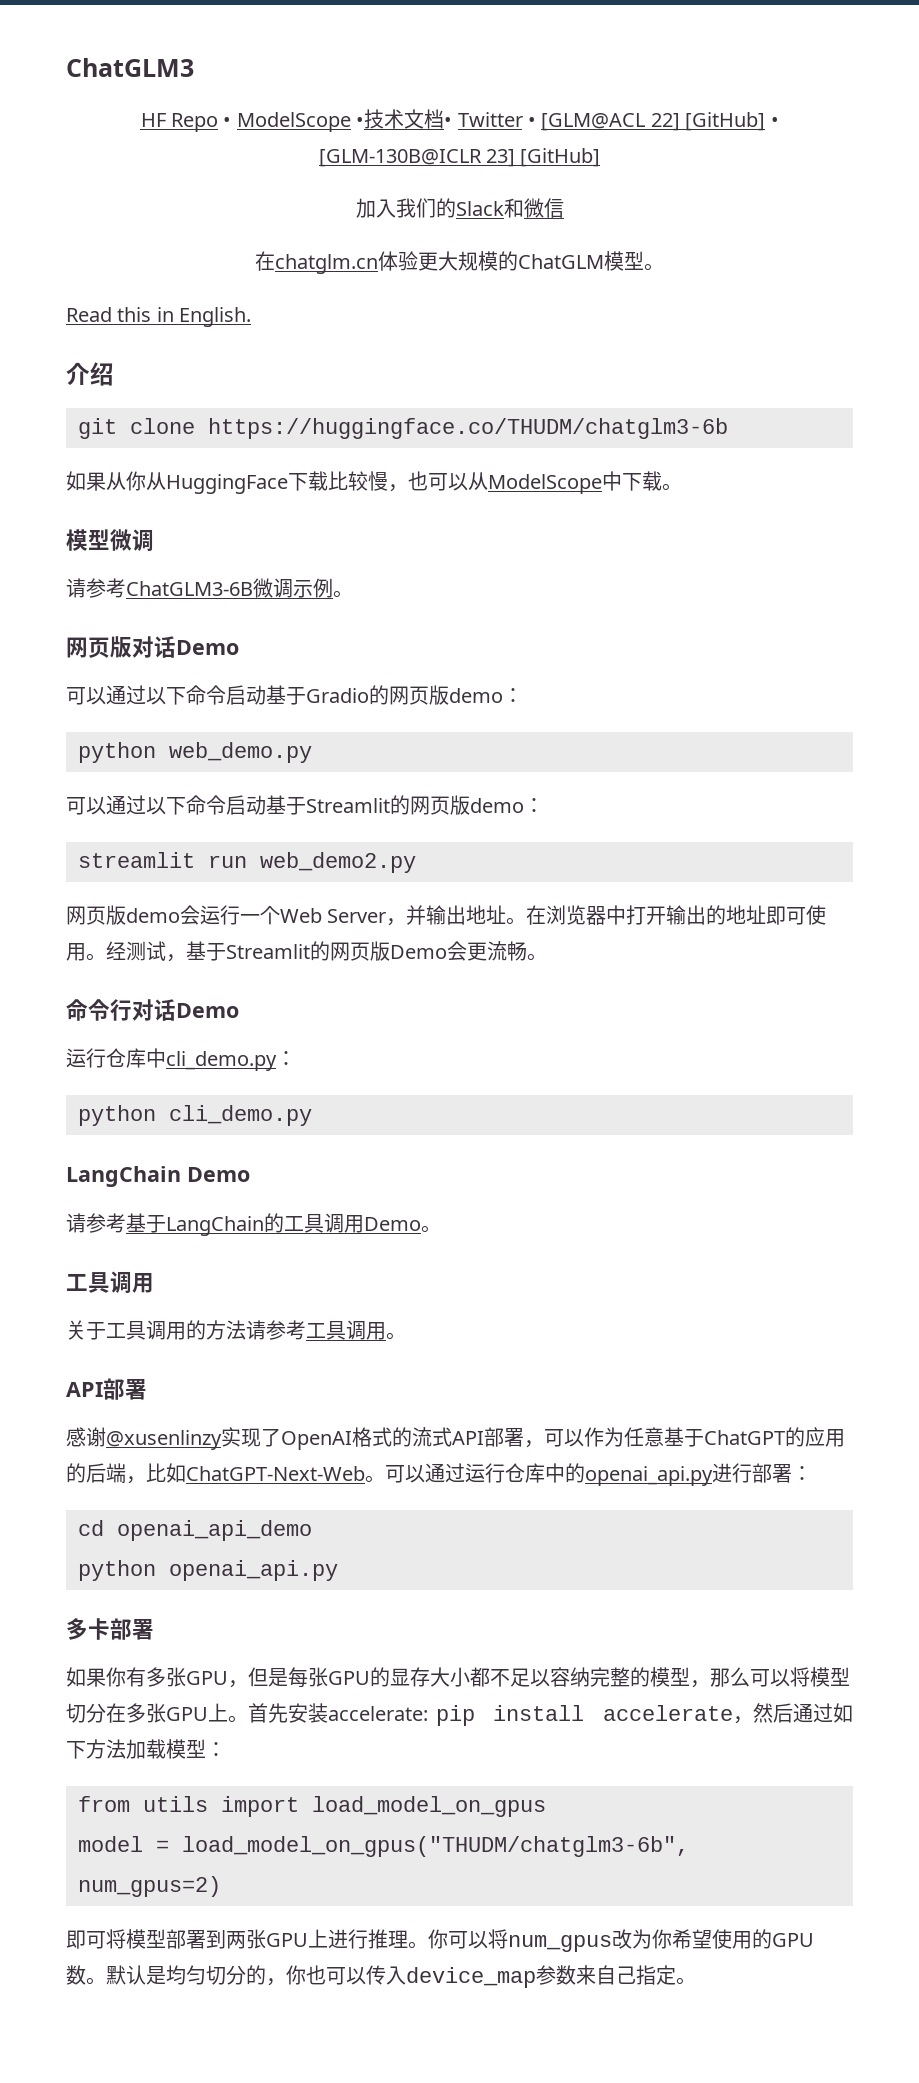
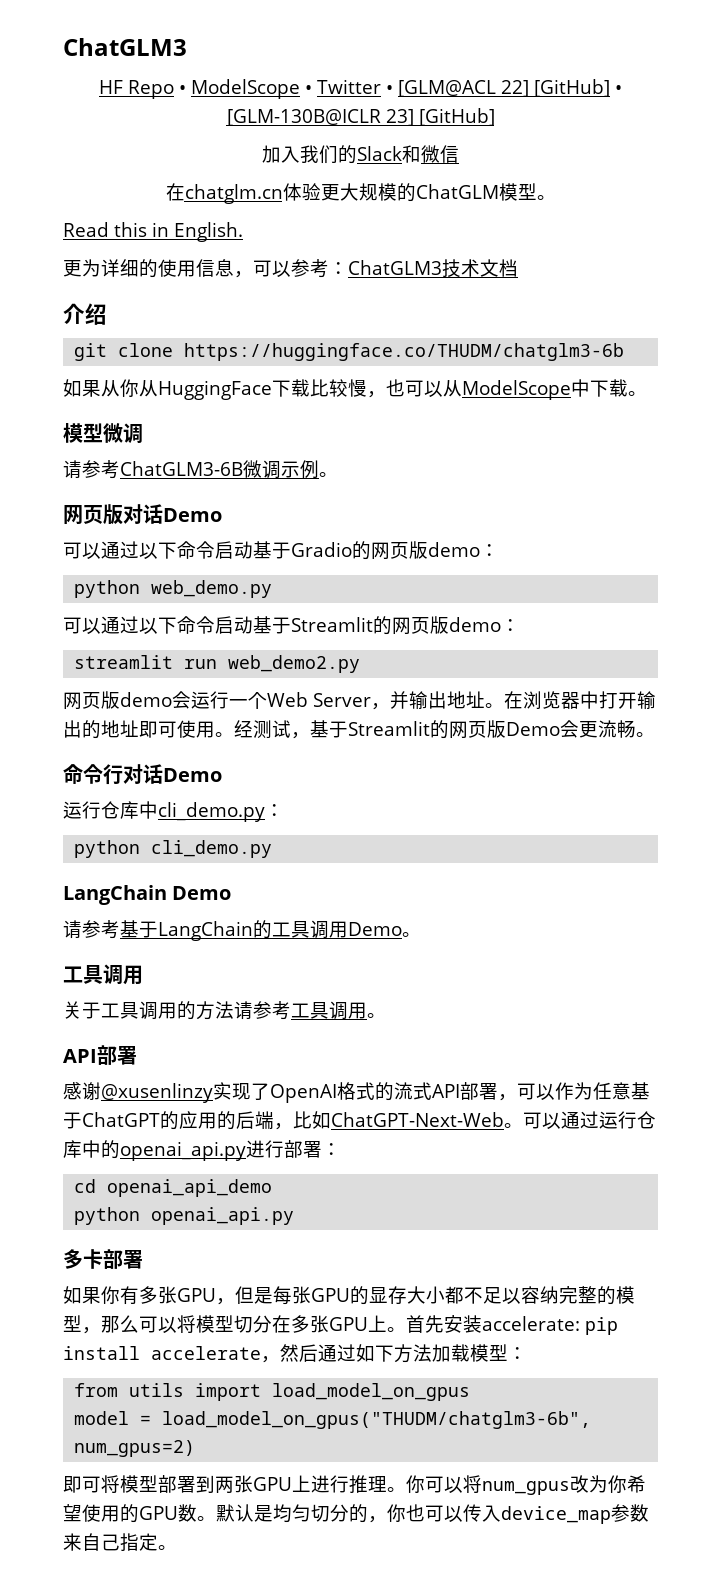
- HF Repo • ModelScope •技术文档• Twitter • [GLM@ACL 22] [GitHub] • [GLM-130B@ICLR 23] [GitHub]
+ HF Repo • ModelScope • Twitter • [GLM@ACL 22] [GitHub] • [GLM-130B@ICLR 23] [GitHub]
+ 更为详细的使用信息，可以参考：ChatGLM3技术文档

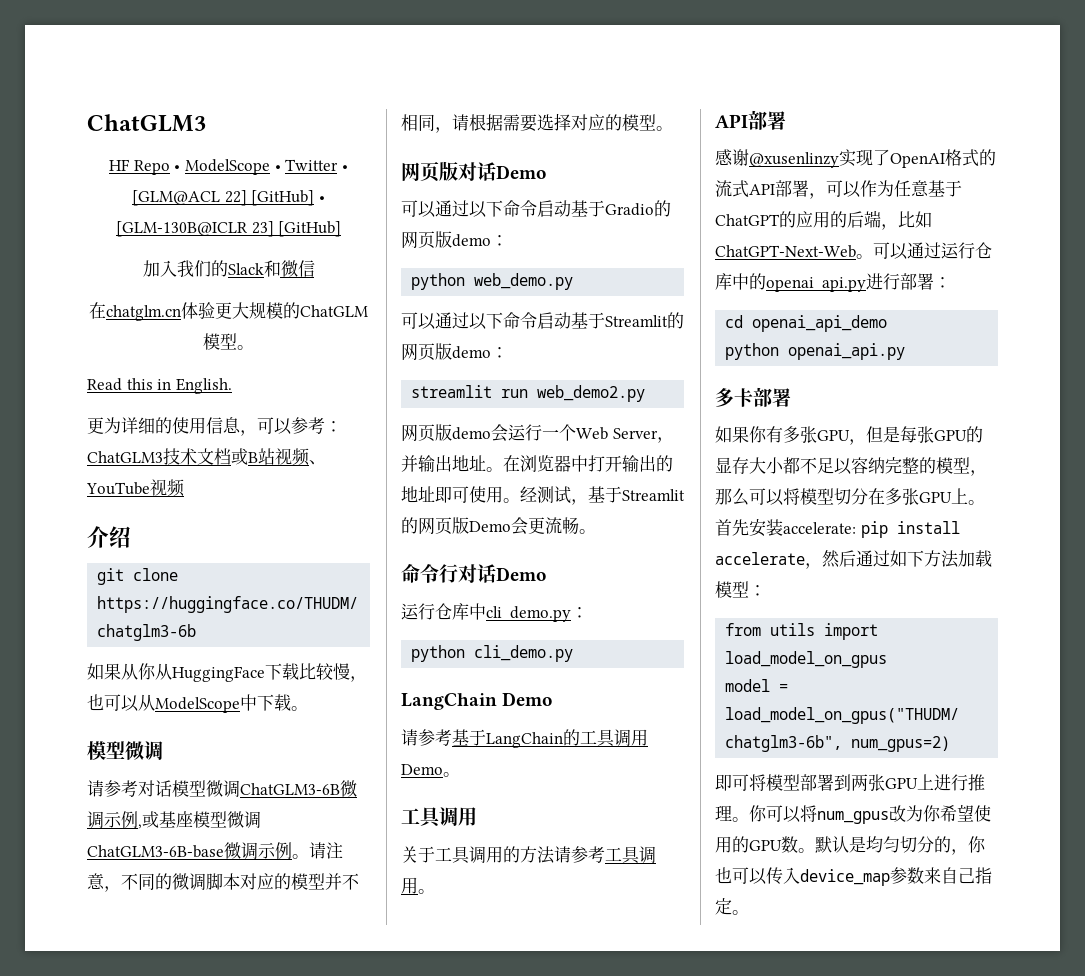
- 更为详细的使用信息，可以参考：ChatGLM3技术文档
+ 更为详细的使用信息，可以参考：ChatGLM3技术文档或B站视频、YouTube视频
- 请参考ChatGLM3-6B微调示例。
+ 请参考对话模型微调ChatGLM3-6B微调示例,或基座模型微调ChatGLM3-6B-base微调示例。请注意，不同的微调脚本对应的模型并不相同，请根据需要选择对应的模型。

